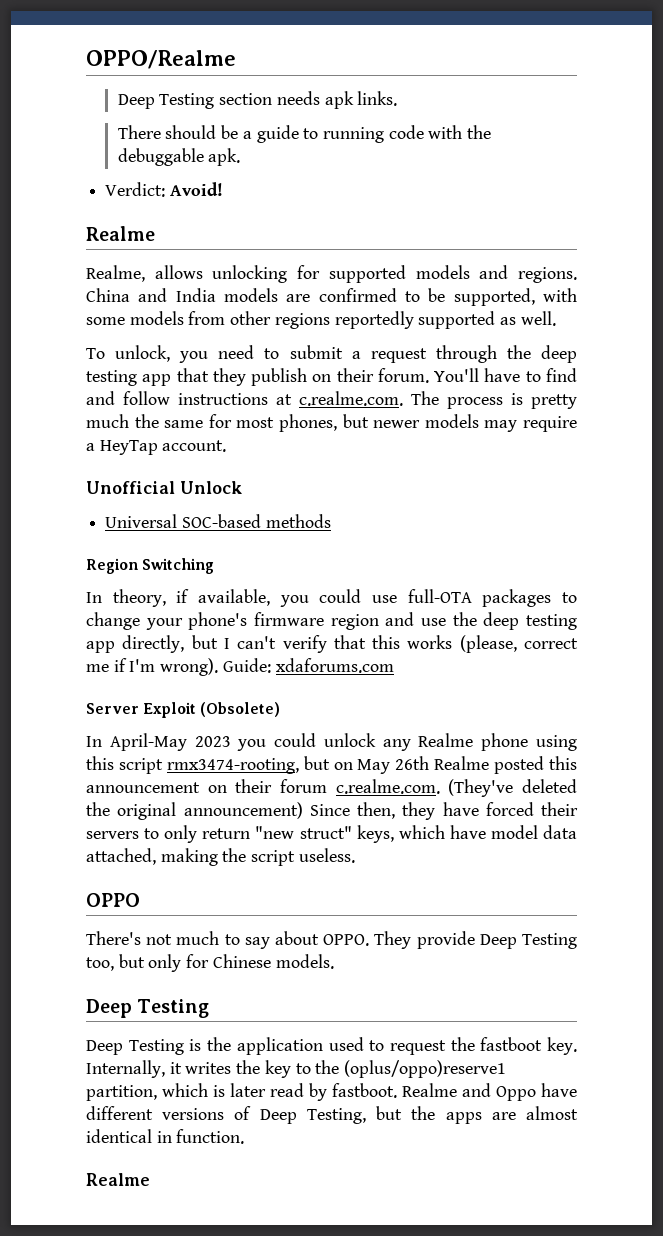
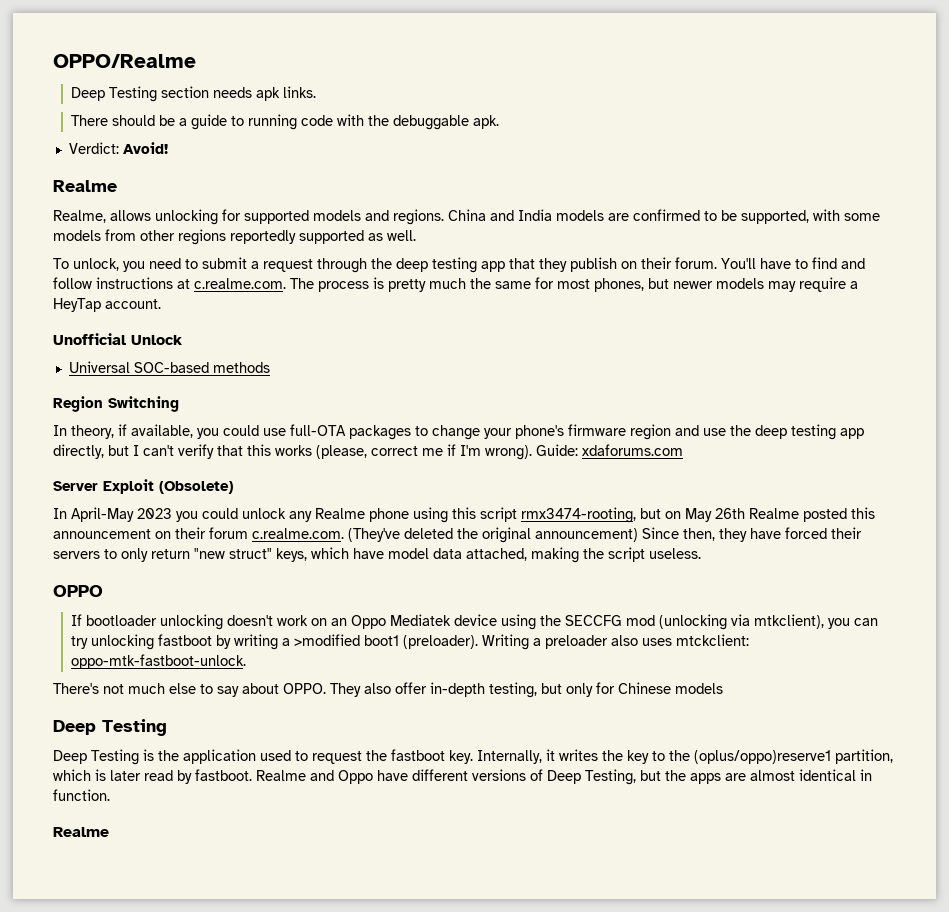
+ If bootloader unlocking doesn't work on an Oppo Mediatek device using the SECCFG mod (unlocking via mtkclient), you can try unlocking fastboot by writing a >modified boot1 (preloader). Writing a preloader also uses mtckclient: oppo-mtk-fastboot-unlock.
- There's not much to say about OPPO.
+ There's not much else to say about OPPO.
- They provide Deep Testing too, but only for Chinese models.
+ They also offer in-depth testing, but only for Chinese models

